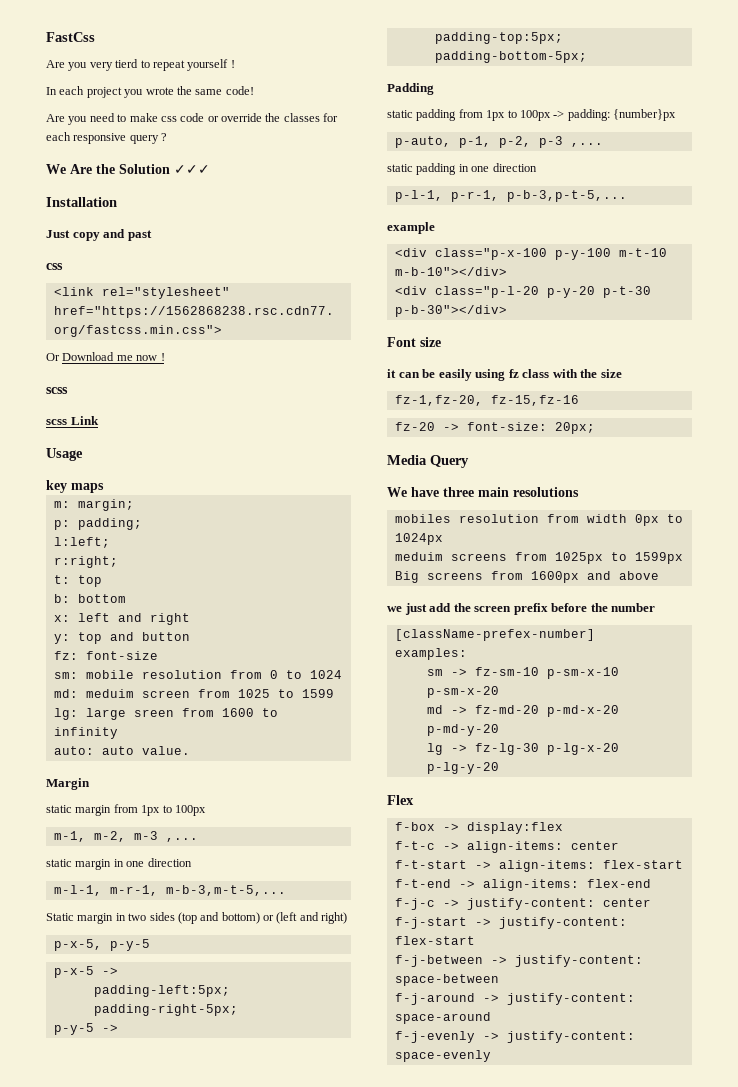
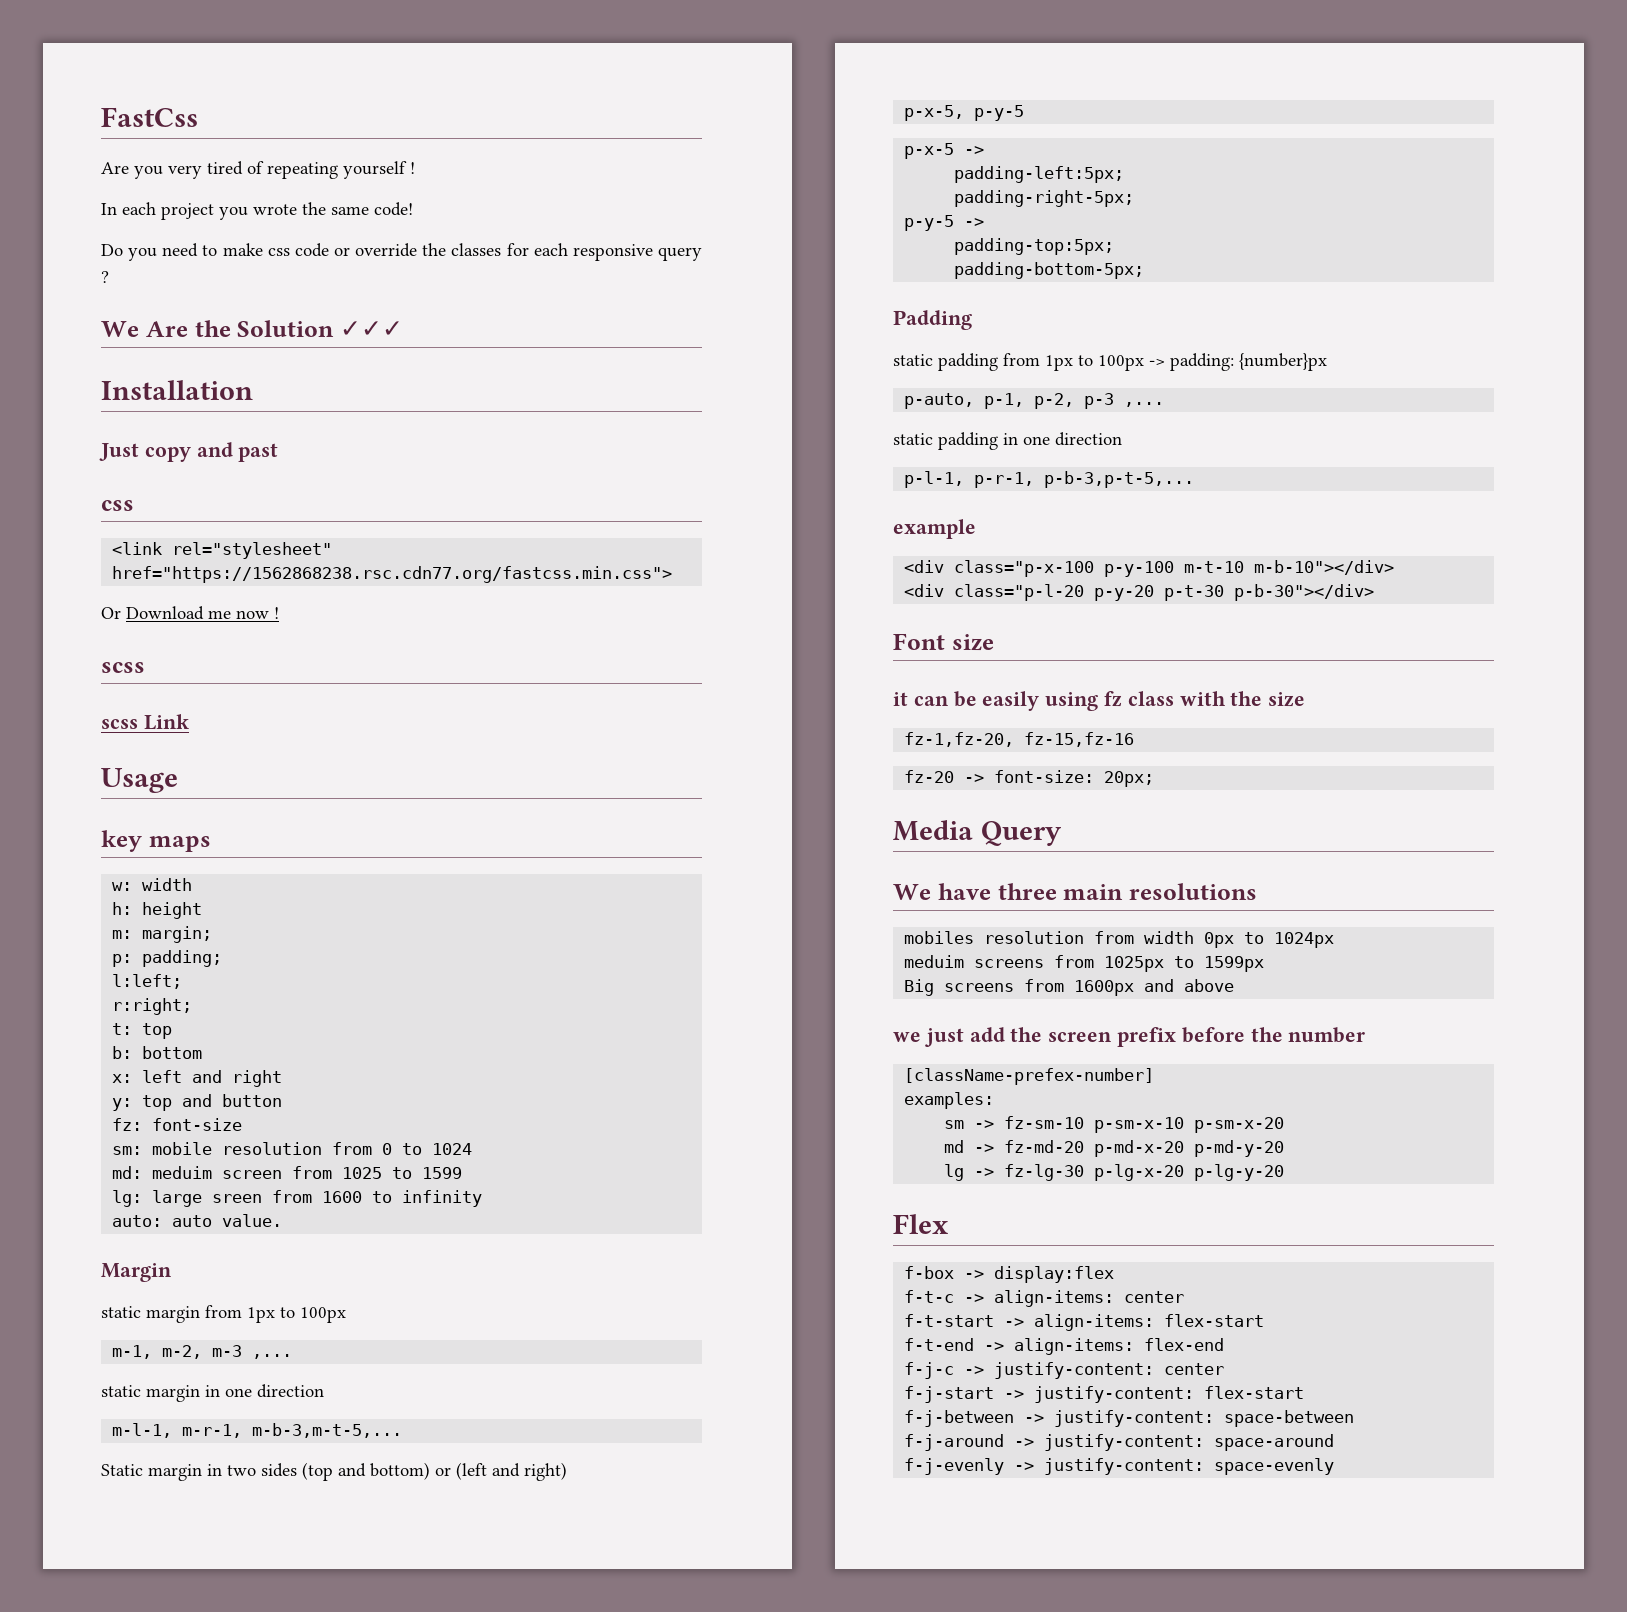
- Are you very tierd to repeat yourself !
+ Are you very tired of repeating yourself !
- Are you need to make css code or override the classes for each responsive query ?
+ Do you need to make css code or override the classes for each responsive query ?
+ w: width
+ h: height

